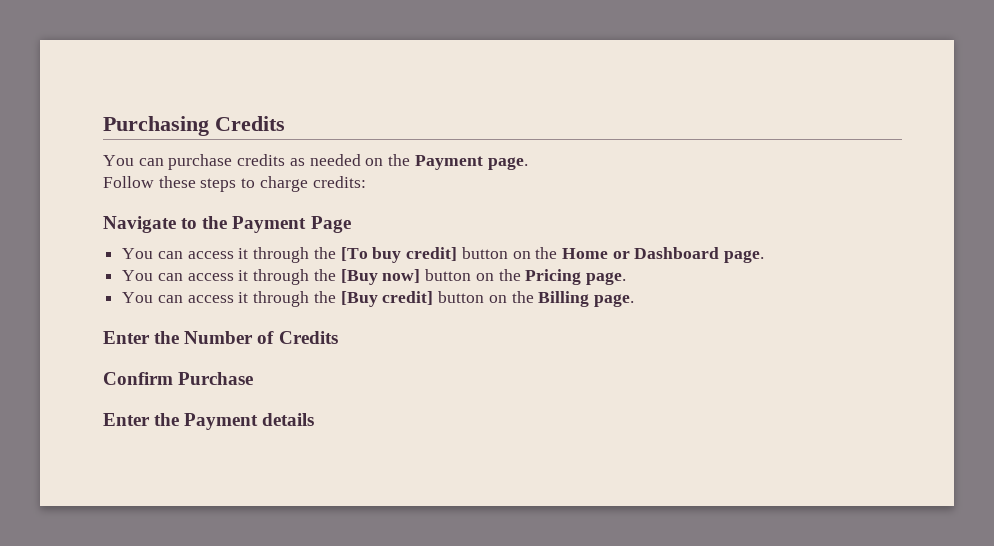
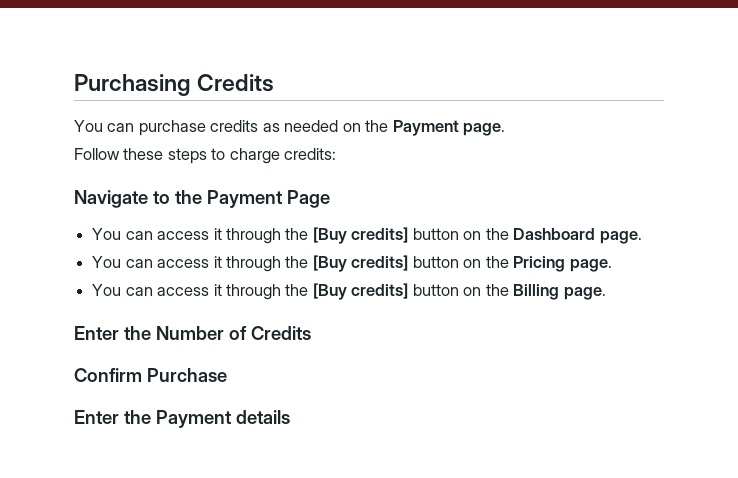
- You can access it through the [To buy credit] button on the Home or Dashboard page.
+ You can access it through the [Buy credits] button on the Dashboard page.
- You can access it through the [Buy now] button on the Pricing page.
+ You can access it through the [Buy credits] button on the Pricing page.
- You can access it through the [Buy credit] button on the Billing page.
+ You can access it through the [Buy credits] button on the Billing page.

